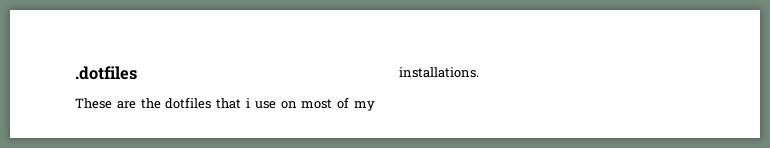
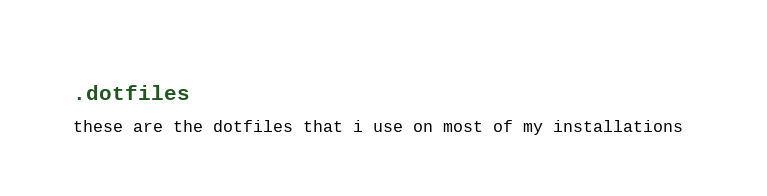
- These are the dotfiles that i use on most of my installations.
+ these are the dotfiles that i use on most of my installations

